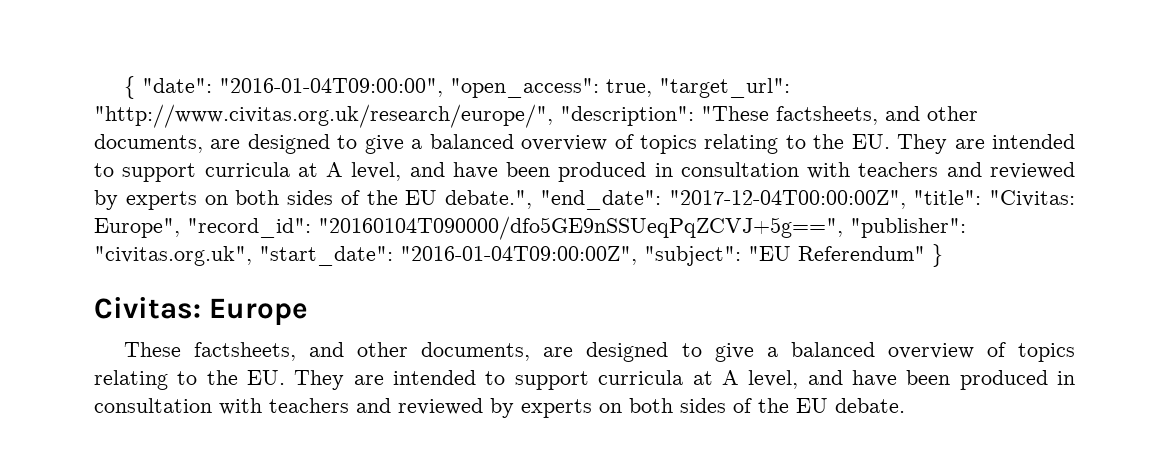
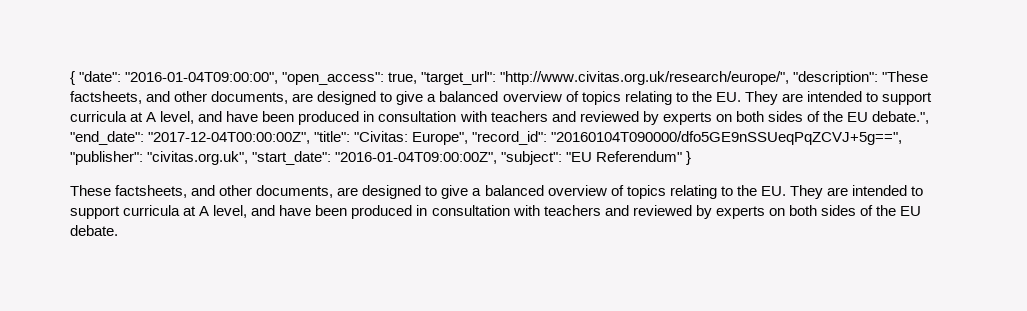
- Civitas: Europe

